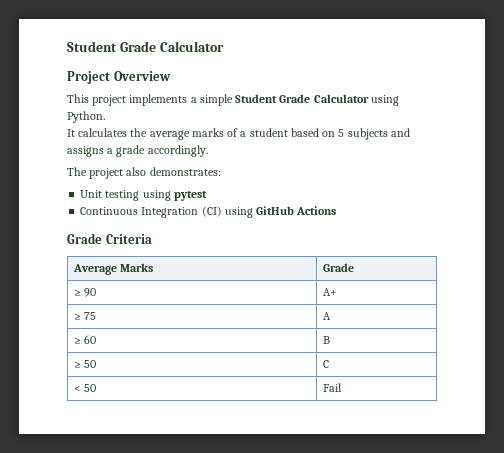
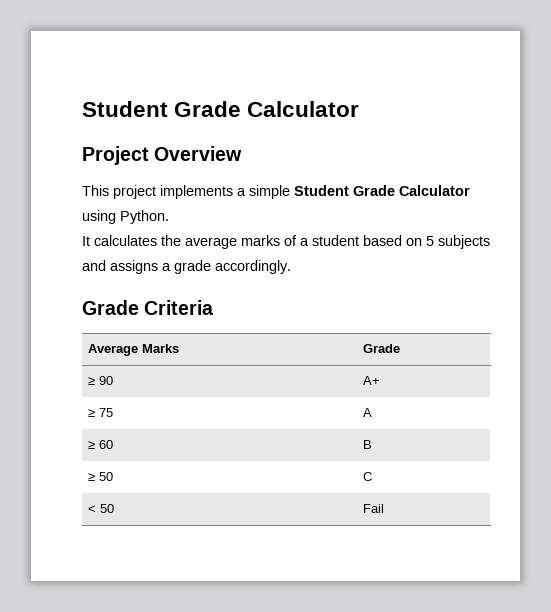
- The project also demonstrates:
- Unit testing using pytest
- Continuous Integration (CI) using GitHub Actions

